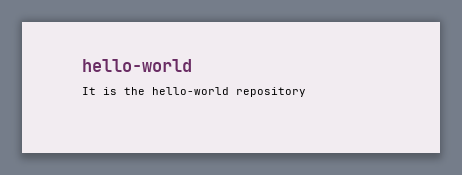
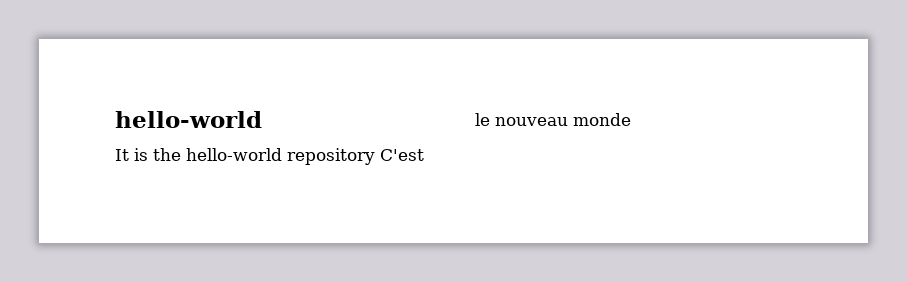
- It is the hello-world repository
+ It is the hello-world repository C'est le nouveau monde

